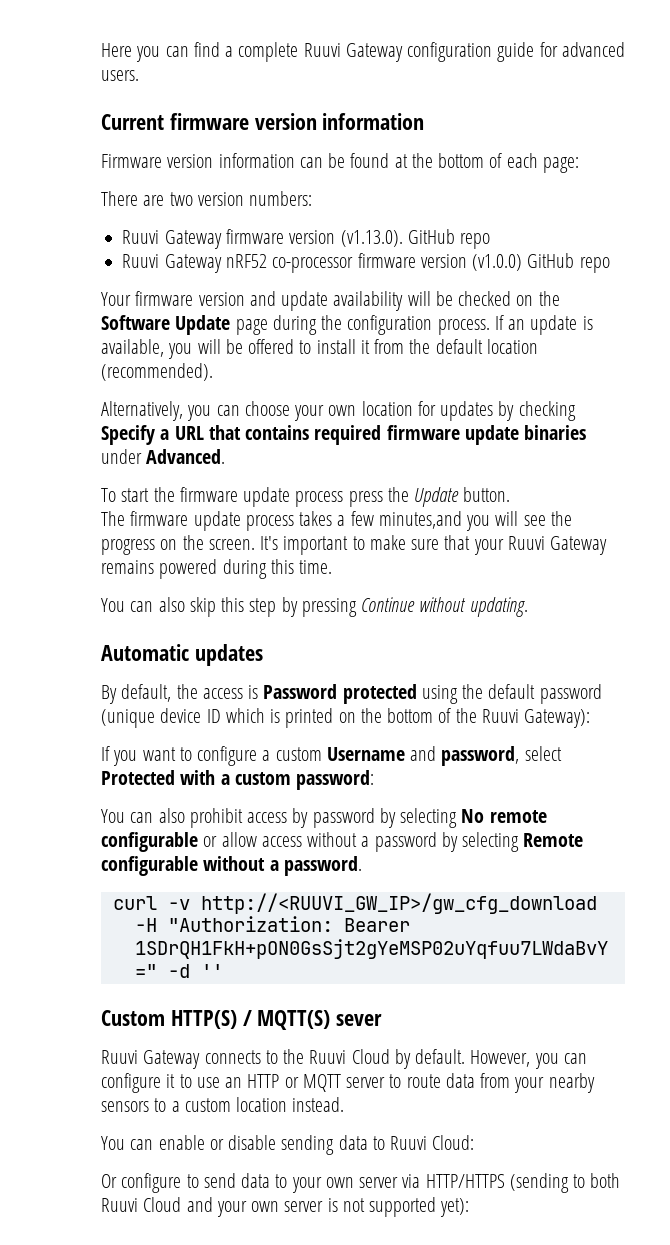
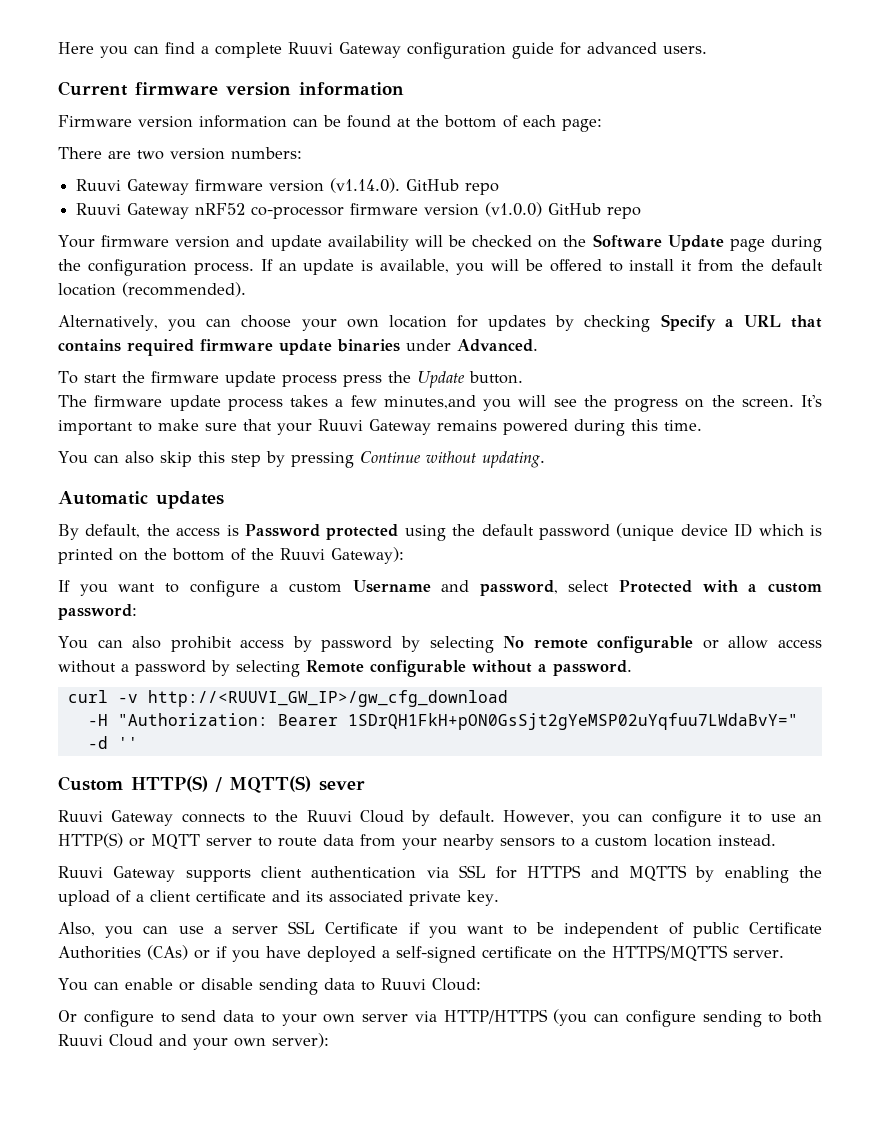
- Ruuvi Gateway firmware version (v1.13.0). GitHub repo
+ Ruuvi Gateway firmware version (v1.14.0). GitHub repo
- However, you can configure it to use an HTTP or MQTT server to route data from your nearby sensors to a custom location instead.
+ However, you can configure it to use an HTTP(S) or MQTT server to route data from your nearby sensors to a custom location instead.
+ Ruuvi Gateway supports client authentication via SSL for HTTPS and MQTTS by enabling the upload of a client certificate and its associated private key.
+ Also, you can use a server SSL Certificate if you want to be independent of public Certificate Authorities (CAs) or if you have deployed a self-signed certificate on the HTTPS/MQTTS server.
- Or configure to send data to your own server via HTTP/HTTPS (sending to both Ruuvi Cloud and your own server is not supported yet):
+ Or configure to send data to your own server via HTTP/HTTPS (you can configure sending to both Ruuvi Cloud and your own server):

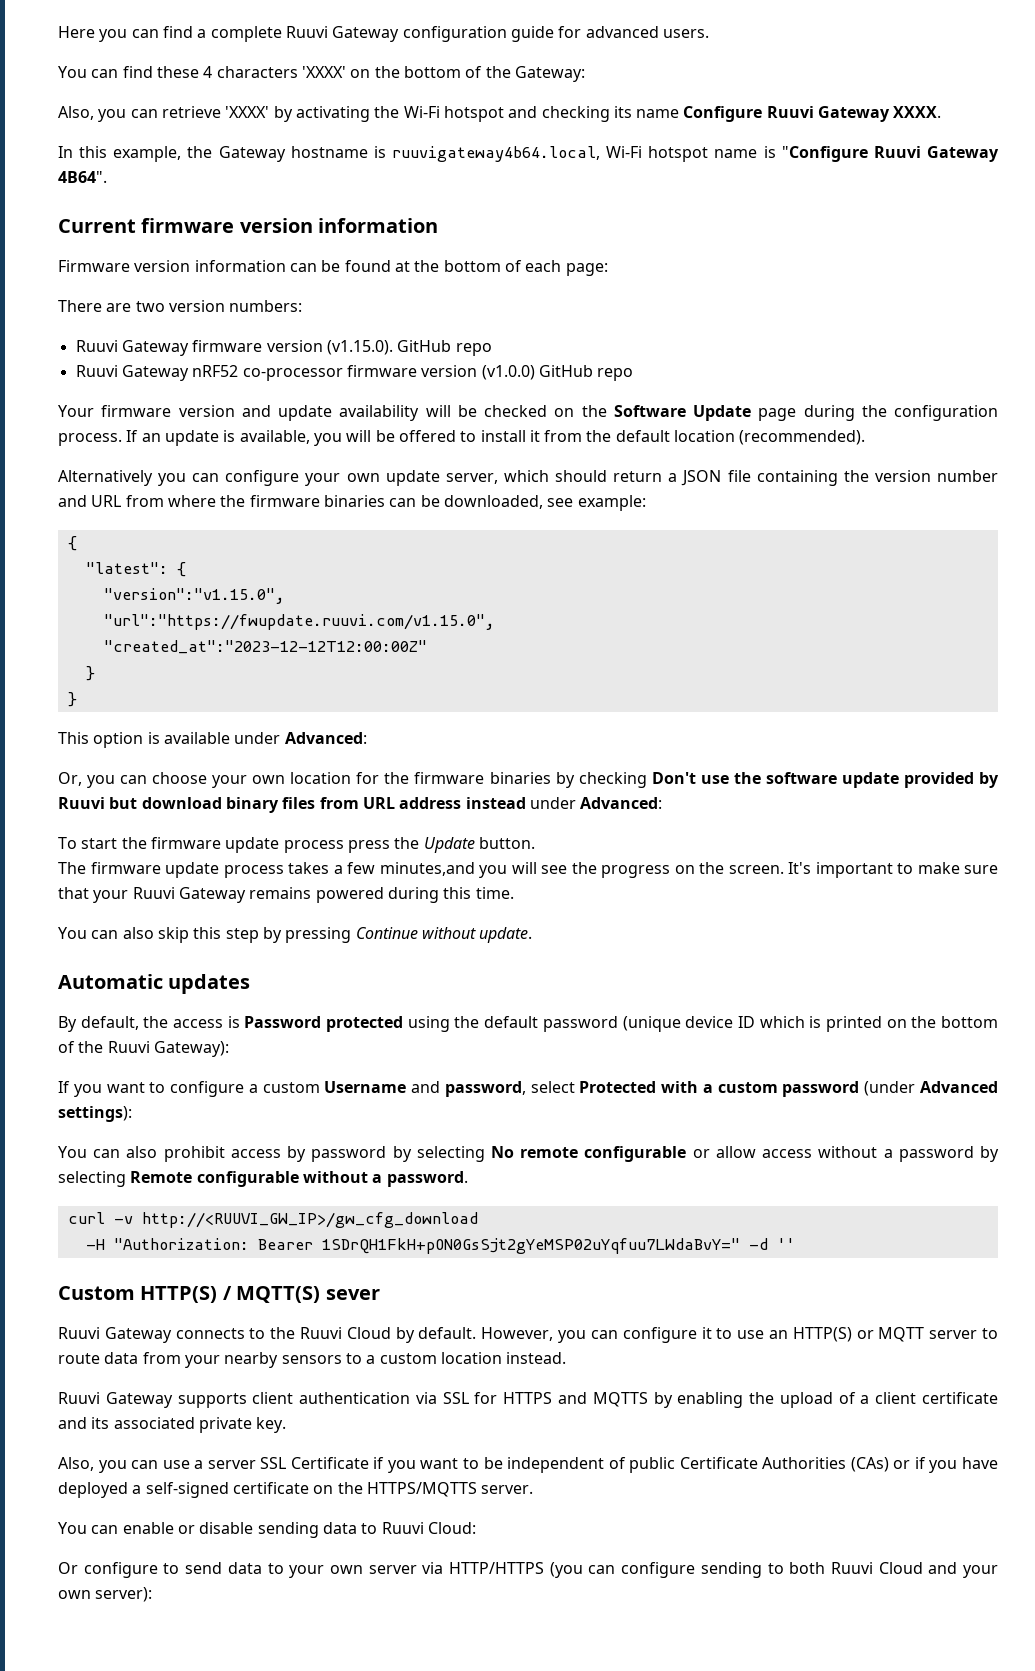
+ You can find these 4 characters 'XXXX' on the bottom of the Gateway:
+ Also, you can retrieve 'XXXX' by activating the Wi-Fi hotspot and checking its name Configure Ruuvi Gateway XXXX.
+ In this example, the Gateway hostname is ruuvigateway4b64.local, Wi-Fi hotspot name is "Configure Ruuvi Gateway 4B64".
- Ruuvi Gateway firmware version (v1.14.0). GitHub repo
+ Ruuvi Gateway firmware version (v1.15.0). GitHub repo
- Alternatively, you can choose your own location for updates by checking Specify a URL that contains required firmware update binaries under Advanced.
+ Alternatively you can configure your own update server, which should return a JSON file containing the version number and URL from where the firmware binaries can be downloaded, see example:
+ {
+ "latest": {
+ "version":"v1.15.0",
+ "url":"https://fwupdate.ruuvi.com/v1.15.0",
+ "created_at":"2023-12-12T12:00:00Z"
+ }
+ }
+ This option is available under Advanced:
+ Or, you can choose your own location for the firmware binaries by checking Don't use the software update provided by Ruuvi but download binary files from URL address instead under Advanced:
- You can also skip this step by pressing Continue without updating.
+ You can also skip this step by pressing Continue without update.
- If you want to configure a custom Username and password, select Protected with a custom password:
+ If you want to configure a custom Username and password, select Protected with a custom password (under Advanced settings):

